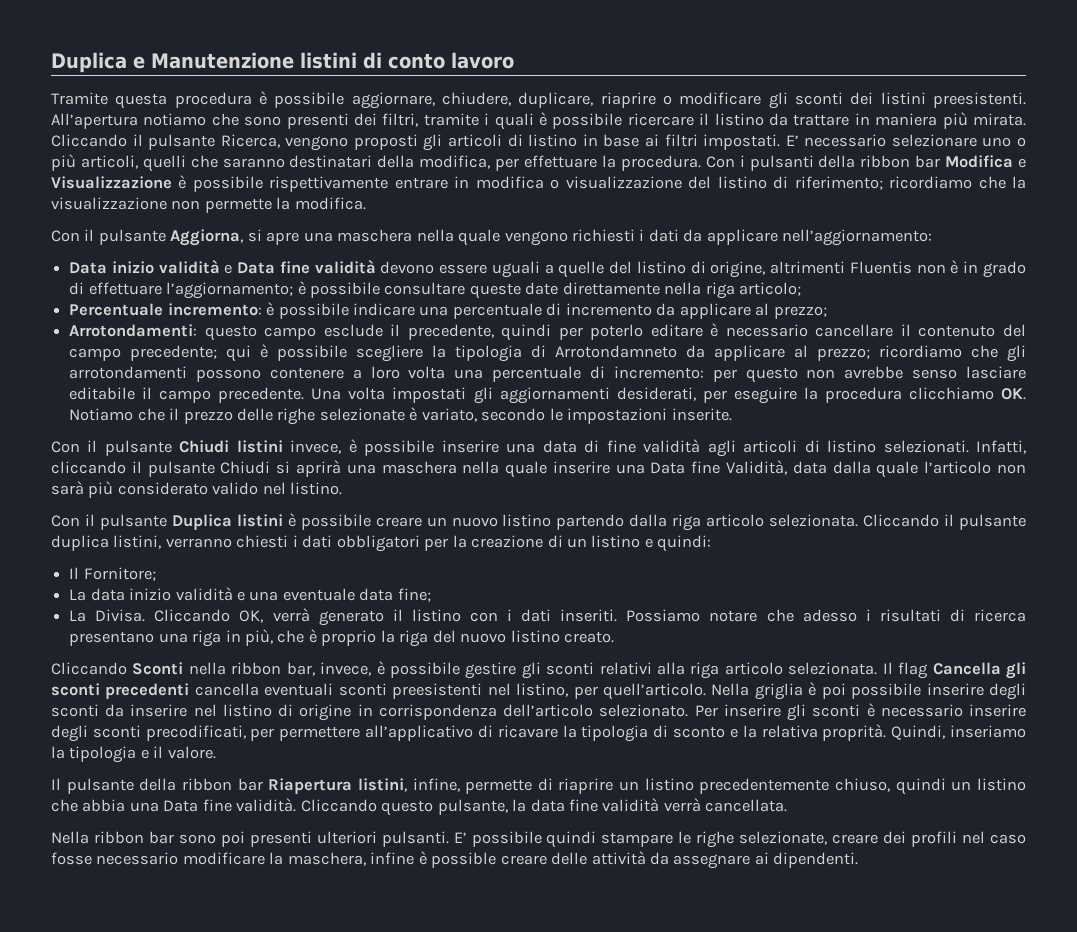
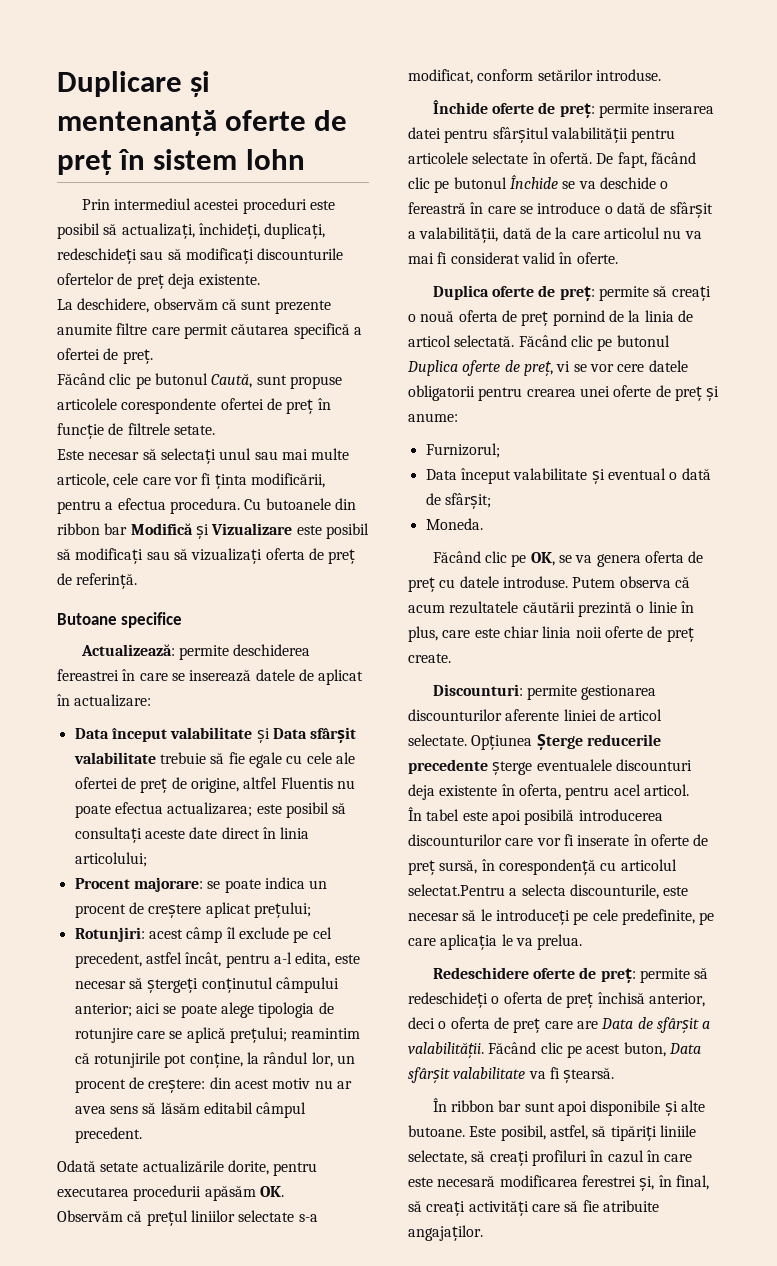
- Duplica e Manutenzione listini di conto lavoro
- Tramite questa procedura è possibile aggiornare, chiudere, duplicare, riaprire o modificare gli sconti dei listini preesistenti. All’apertura notiamo che sono presenti dei filtri, tramite i quali è possibile ricercare il listino da trattare in maniera più mirata. Cliccando il pulsante Ricerca, vengono proposti gli articoli di listino in base ai filtri impostati. E’ necessario selezionare uno o più articoli, quelli che saranno destinatari della modifica, per effettuare la procedura. Con i pulsanti della ribbon bar Modifica e Visualizzazione è possibile rispettivamente entrare in modifica o visualizzazione del listino di riferimento; ricordiamo che la visualizzazione non permette la modifica.
- Con il pulsante Aggiorna, si apre una maschera nella quale vengono richiesti i dati da applicare nell’aggiornamento:
- Data inizio validità e Data fine validità devono essere uguali a quelle del listino di origine, altrimenti Fluentis non è in grado di effettuare l’aggiornamento; è possibile consultare queste date direttamente nella riga articolo;
- Percentuale incremento: è possibile indicare una percentuale di incremento da applicare al prezzo;
- Arrotondamenti: questo campo esclude il precedente, quindi per poterlo editare è necessario cancellare il contenuto del campo precedente; qui è possibile scegliere la tipologia di Arrotondamneto da applicare al prezzo; ricordiamo che gli arrotondamenti possono contenere a loro volta una percentuale di incremento: per questo non avrebbe senso lasciare editabile il campo precedente. Una volta impostati gli aggiornamenti desiderati, per eseguire la procedura clicchiamo OK. Notiamo che il prezzo delle righe selezionate è variato, secondo le impostazioni inserite.
- Con il pulsante Chiudi listini invece, è possibile inserire una data di fine validità agli articoli di listino selezionati. Infatti, cliccando il pulsante Chiudi si aprirà una maschera nella quale inserire una Data fine Validità, data dalla quale l’articolo non sarà più considerato valido nel listino.
- Con il pulsante Duplica listini è possibile creare un nuovo listino partendo dalla riga articolo selezionata. Cliccando il pulsante duplica listini, verranno chiesti i dati obbligatori per la creazione di un listino e quindi:
- Il Fornitore;
- La data inizio validità e una eventuale data fine;
- La Divisa. Cliccando OK, verrà generato il listino con i dati inseriti. Possiamo notare che adesso i risultati di ricerca presentano una riga in più, che è proprio la riga del nuovo listino creato.
- Cliccando Sconti nella ribbon bar, invece, è possibile gestire gli sconti relativi alla riga articolo selezionata. Il flag Cancella gli sconti precedenti cancella eventuali sconti preesistenti nel listino, per quell’articolo. Nella griglia è poi possibile inserire degli sconti da inserire nel listino di origine in corrispondenza dell’articolo selezionato. Per inserire gli sconti è necessario inserire degli sconti precodificati, per permettere all’applicativo di ricavare la tipologia di sconto e la relativa proprità. Quindi, inseriamo la tipologia e il valore.
- Il pulsante della ribbon bar Riapertura listini, infine, permette di riaprire un listino precedentemente chiuso, quindi un listino che abbia una Data fine validità. Cliccando questo pulsante, la data fine validità verrà cancellata.
- Nella ribbon bar sono poi presenti ulteriori pulsanti. E’ possibile quindi stampare le righe selezionate, creare dei profili nel caso fosse necessario modificare la maschera, infine è possible creare delle attività da assegnare ai dipendenti.
+ Duplicare și mentenanță oferte de preț în sistem lohn
+ Prin intermediul acestei proceduri este posibil să actualizați, închideți, duplicați, redeschideți sau să modificați discounturile ofertelor de preț deja existente.
+ La deschidere, observăm că sunt prezente anumite filtre care permit căutarea specifică a ofertei de preț.
+ Făcând clic pe butonul Caută, sunt propuse articolele corespondente ofertei de preț în funcție de filtrele setate.
+ Este necesar să selectați unul sau mai multe articole, cele care vor fi ținta modificării, pentru a efectua procedura. Cu butoanele din ribbon bar Modifică și Vizualizare este posibil să modificați sau să vizualizați oferta de preț de referință.
+ Butoane specifice
+ Actualizează: permite deschiderea fereastrei în care se inserează datele de aplicat în actualizare:
+ Data început valabilitate și Data sfârșit valabilitate trebuie să fie egale cu cele ale ofertei de preț de origine, altfel Fluentis nu poate efectua actualizarea; este posibil să consultați aceste date direct în linia articolului;
+ Procent majorare: se poate indica un procent de creștere aplicat prețului;
+ Rotunjiri: acest câmp îl exclude pe cel precedent, astfel încât, pentru a-l edita, este necesar să ștergeți conținutul câmpului anterior; aici se poate alege tipologia de rotunjire care se aplică prețului; reamintim că rotunjirile pot conține, la rândul lor, un procent de creștere: din acest motiv nu ar avea sens să lăsăm editabil câmpul precedent.
+ Odată setate actualizările dorite, pentru executarea procedurii apăsăm OK.
+ Observăm că prețul liniilor selectate s-a modificat, conform setărilor introduse.
+ Închide oferte de preț: permite inserarea datei pentru sfârșitul valabilității pentru articolele selectate în ofertă. De fapt, făcând clic pe butonul Închide se va deschide o fereastră în care se introduce o dată de sfârșit a valabilității, dată de la care articolul nu va mai fi considerat valid în oferte.
+ Duplica oferte de preț: permite să creați o nouă oferta de preț pornind de la linia de articol selectată. Făcând clic pe butonul Duplica oferte de preț, vi se vor cere datele obligatorii pentru crearea unei oferte de preț și anume:
+ Furnizorul;
+ Data început valabilitate și eventual o dată de sfârșit;
+ Moneda.
+ Făcând clic pe OK, se va genera oferta de preț cu datele introduse. Putem observa că acum rezultatele căutării prezintă o linie în plus, care este chiar linia noii oferte de preț create.
+ Discounturi: permite gestionarea discounturilor aferente liniei de articol selectate. Opțiunea Șterge reducerile precedente șterge eventualele discounturi deja existente în oferta, pentru acel articol.
+ În tabel este apoi posibilă introducerea discounturilor care vor fi inserate în oferte de preț sursă, în corespondență cu articolul selectat.Pentru a selecta discounturile, este necesar să le introduceți pe cele predefinite, pe care aplicația le va prelua.
+ Redeschidere oferte de preț: permite să redeschideți o oferta de preț închisă anterior, deci o oferta de preț care are Data de sfârșit a valabilității. Făcând clic pe acest buton, Data sfârșit valabilitate va fi ștearsă.
+ În ribbon bar sunt apoi disponibile și alte butoane. Este posibil, astfel, să tipăriți liniile selectate, să creați profiluri în cazul în care este necesară modificarea ferestrei și, în final, să creați activități care să fie atribuite angajaților.

